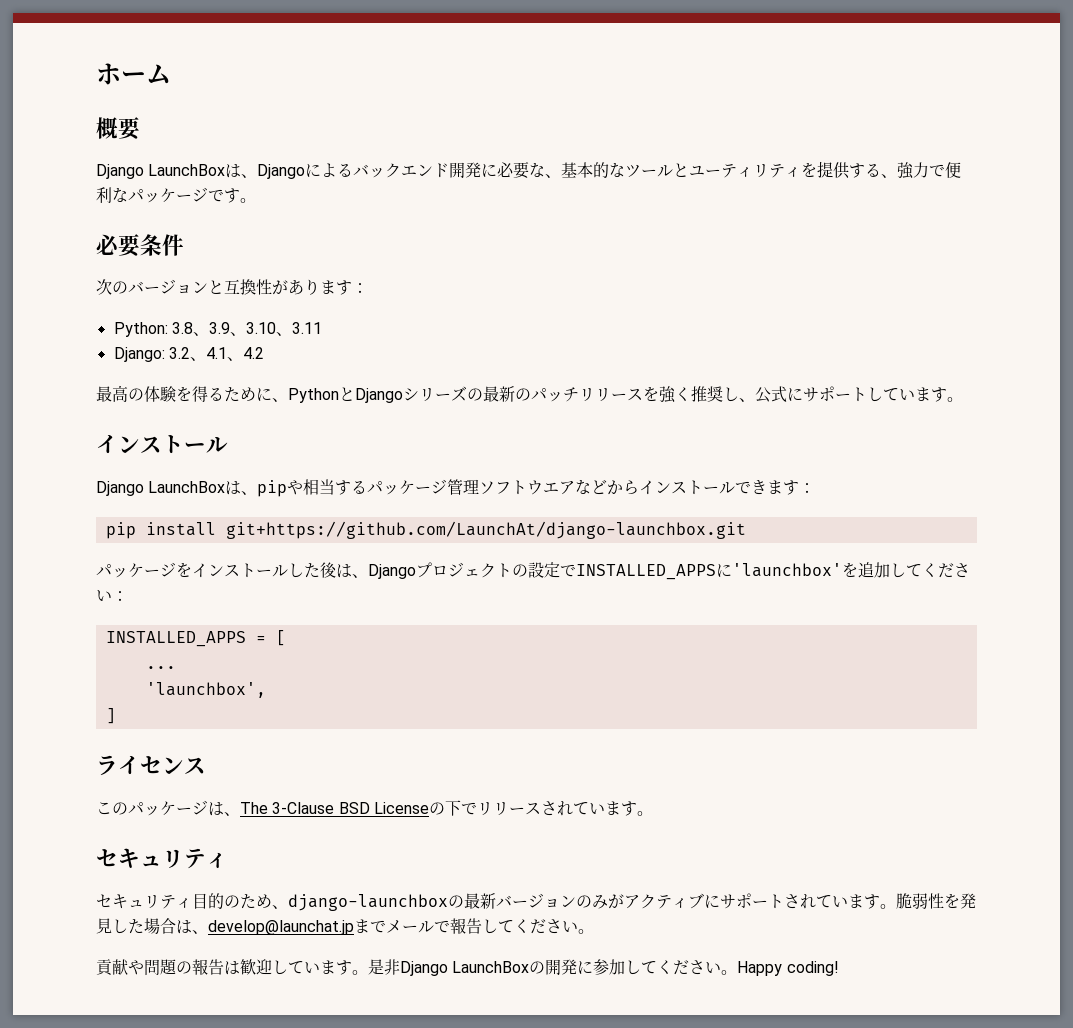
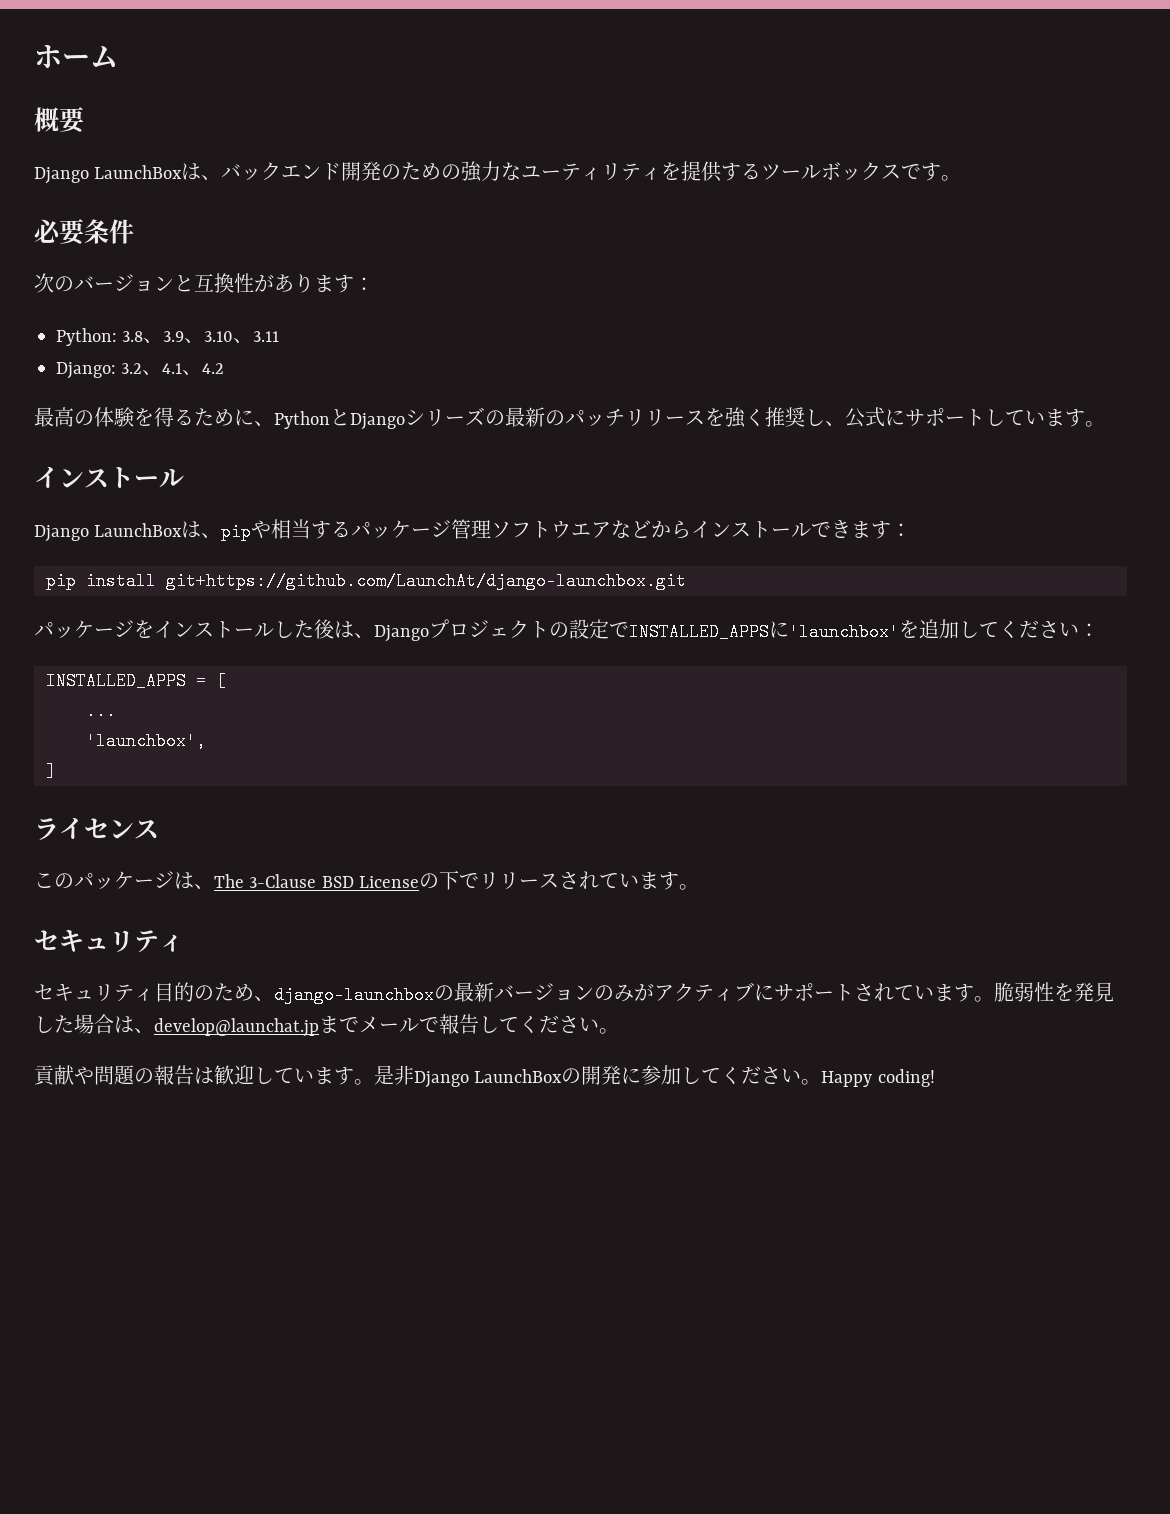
- Django LaunchBoxは、Djangoによるバックエンド開発に必要な、基本的なツールとユーティリティを提供する、強力で便利なパッケージです。
+ Django LaunchBoxは、バックエンド開発のための強力なユーティリティを提供するツールボックスです。

